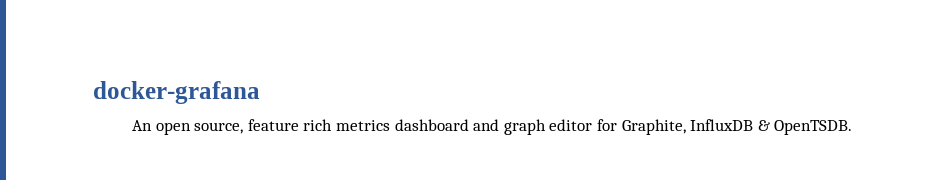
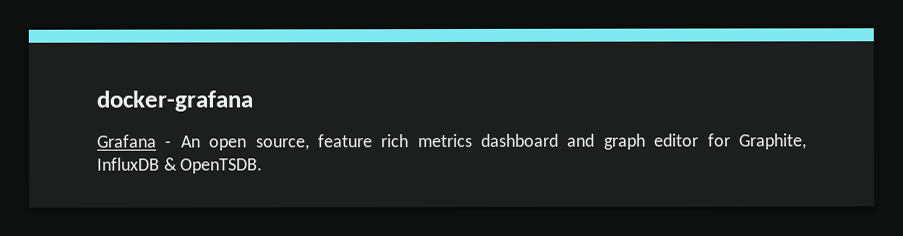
- An open source, feature rich metrics dashboard and graph editor for Graphite, InfluxDB & OpenTSDB.
+ Grafana - An open source, feature rich metrics dashboard and graph editor for Graphite, InfluxDB & OpenTSDB.

